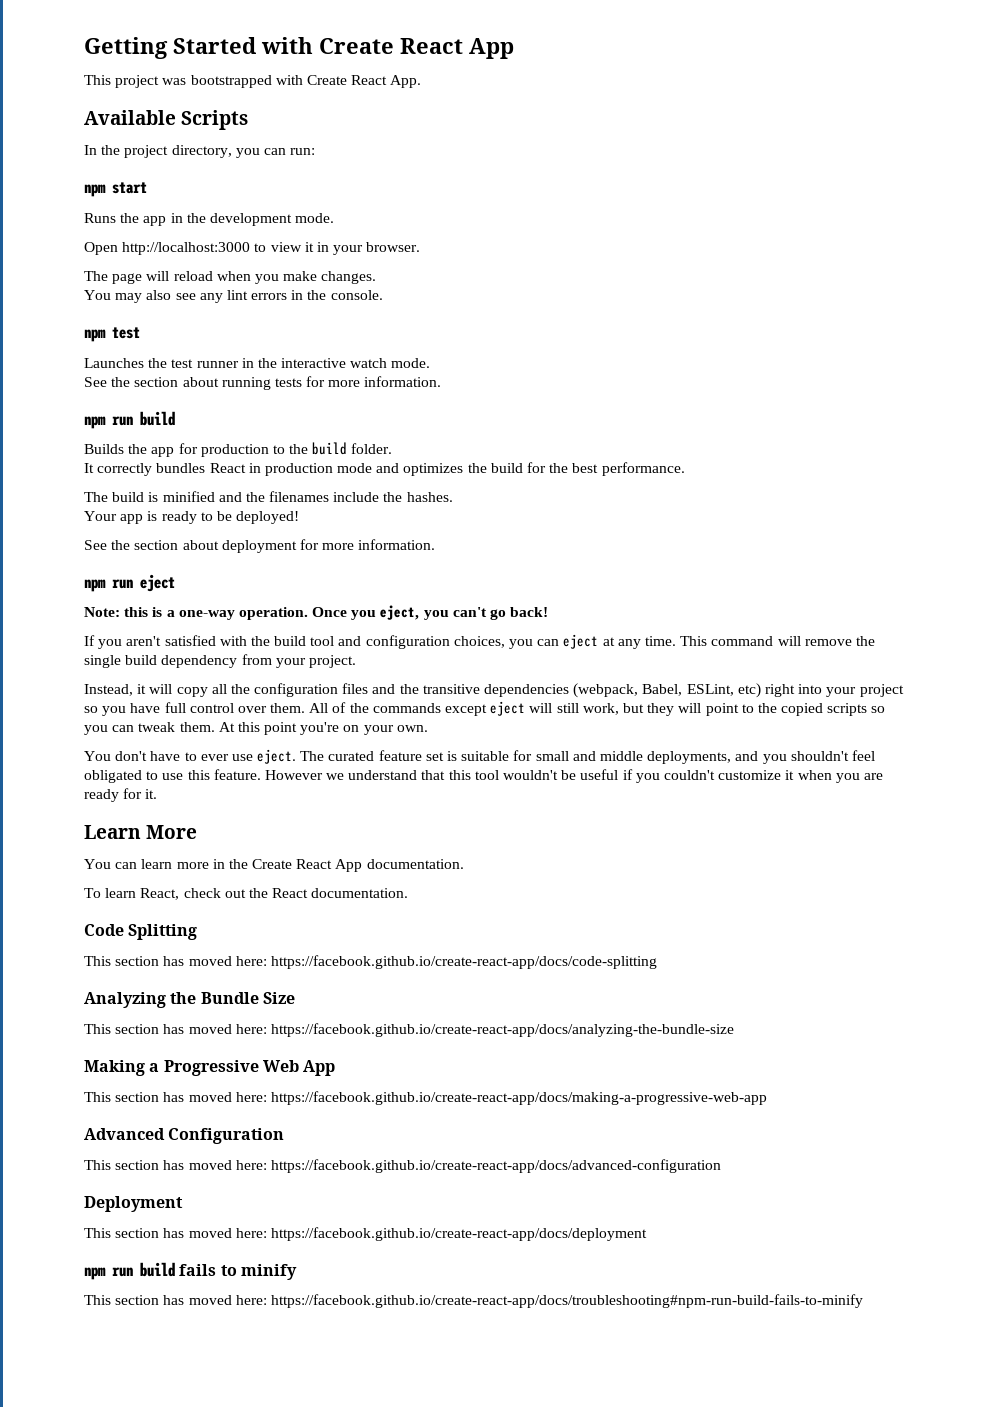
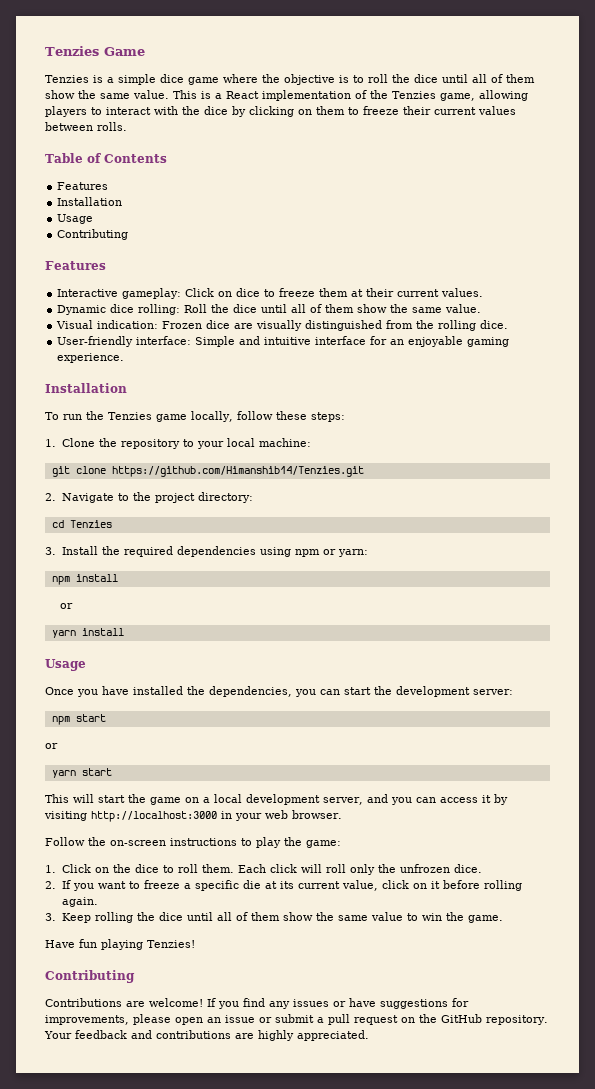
- Getting Started with Create React App
- This project was bootstrapped with Create React App.
- Available Scripts
- In the project directory, you can run:
+ Tenzies Game
+ Tenzies is a simple dice game where the objective is to roll the dice until all of them show the same value. This is a React implementation of the Tenzies game, allowing players to interact with the dice by clicking on them to freeze their current values between rolls.
+ Table of Contents
+ Features
+ Installation
+ Usage
+ Contributing
+ Features
+ Interactive gameplay: Click on dice to freeze them at their current values.
+ Dynamic dice rolling: Roll the dice until all of them show the same value.
+ Visual indication: Frozen dice are visually distinguished from the rolling dice.
+ User-friendly interface: Simple and intuitive interface for an enjoyable gaming experience.
+ Installation
+ To run the Tenzies game locally, follow these steps:
+ 1. Clone the repository to your local machine:
+ git clone https://github.com/Himanshib14/Tenzies.git
+ 2. Navigate to the project directory:
+ cd Tenzies
+ 3. Install the required dependencies using npm or yarn:
+ npm install
+ or
+ yarn install
+ Usage
+ Once you have installed the dependencies, you can start the development server:
  npm start
- Runs the app in the development mode.
- Open http://localhost:3000 to view it in your browser.
+ or
+ yarn start
+ This will start the game on a local development server, and you can access it by visiting http://localhost:3000 in your web browser.
- The page will reload when you make changes.
- You may also see any lint errors in the console.
- npm test
- Launches the test runner in the interactive watch mode.
- See the section about running tests for more information.
- npm run build
- Builds the app for production to the build folder.
- It correctly bundles React in production mode and optimizes the build for the best performance.
- The build is minified and the filenames include the hashes.
- Your app is ready to be deployed!
- See the section about deployment for more information.
- npm run eject
- Note: this is a one-way operation. Once you eject, you can't go back!
- If you aren't satisfied with the build tool and configuration choices, you can eject at any time. This command will remove the single build dependency from your project.
- Instead, it will copy all the configuration files and the transitive dependencies (webpack, Babel, ESLint, etc) right into your project so you have full control over them. All of the commands except eject will still work, but they will point to the copied scripts so you can tweak them. At this point you're on your own.
- You don't have to ever use eject. The curated feature set is suitable for small and middle deployments, and you shouldn't feel obligated to use this feature. However we understand that this tool wouldn't be useful if you couldn't customize it when you are ready for it.
- Learn More
- You can learn more in the Create React App documentation.
- To learn React, check out the React documentation.
- Code Splitting
- This section has moved here: https://facebook.github.io/create-react-app/docs/code-splitting
- Analyzing the Bundle Size
- This section has moved here: https://facebook.github.io/create-react-app/docs/analyzing-the-bundle-size
- Making a Progressive Web App
- This section has moved here: https://facebook.github.io/create-react-app/docs/making-a-progressive-web-app
- Advanced Configuration
- This section has moved here: https://facebook.github.io/create-react-app/docs/advanced-configuration
- Deployment
- This section has moved here: https://facebook.github.io/create-react-app/docs/deployment
- npm run build fails to minify
- This section has moved here: https://facebook.github.io/create-react-app/docs/troubleshooting#npm-run-build-fails-to-minify
+ Follow the on-screen instructions to play the game:
+ 1. Click on the dice to roll them. Each click will roll only the unfrozen dice.
+ 2. If you want to freeze a specific die at its current value, click on it before rolling again.
+ 3. Keep rolling the dice until all of them show the same value to win the game.
+ Have fun playing Tenzies!
+ Contributing
+ Contributions are welcome! If you find any issues or have suggestions for improvements, please open an issue or submit a pull request on the GitHub repository. Your feedback and contributions are highly appreciated.

